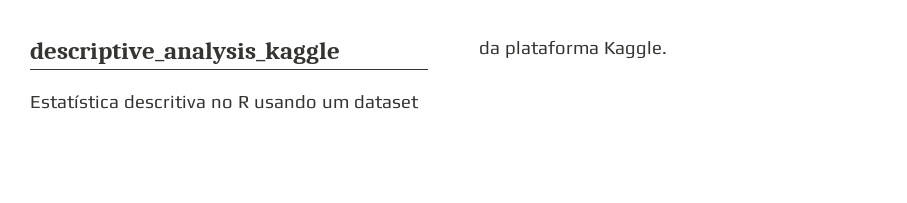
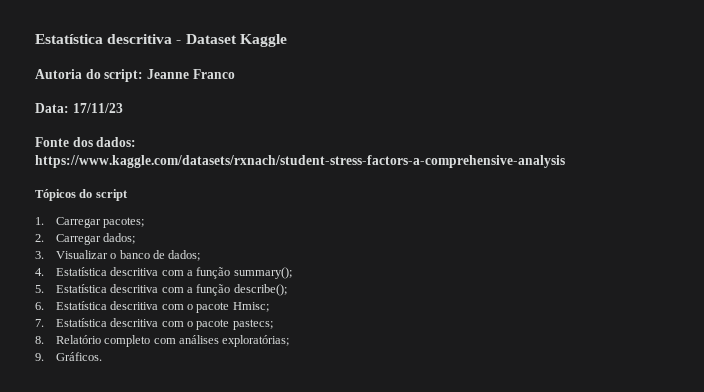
- descriptive_analysis_kaggle
- Estatística descritiva no R usando um dataset da plataforma Kaggle.
+ Estatística descritiva - Dataset Kaggle
+ Autoria do script: Jeanne Franco
+ Data: 17/11/23
+ Fonte dos dados: https://www.kaggle.com/datasets/rxnach/student-stress-factors-a-comprehensive-analysis
+ Tópicos do script
+ 1. Carregar pacotes;
+ 2. Carregar dados;
+ 3. Visualizar o banco de dados;
+ 4. Estatística descritiva com a função summary();
+ 5. Estatística descritiva com a função describe();
+ 6. Estatística descritiva com o pacote Hmisc;
+ 7. Estatística descritiva com o pacote pastecs;
+ 8. Relatório completo com análises exploratórias;
+ 9. Gráficos.

